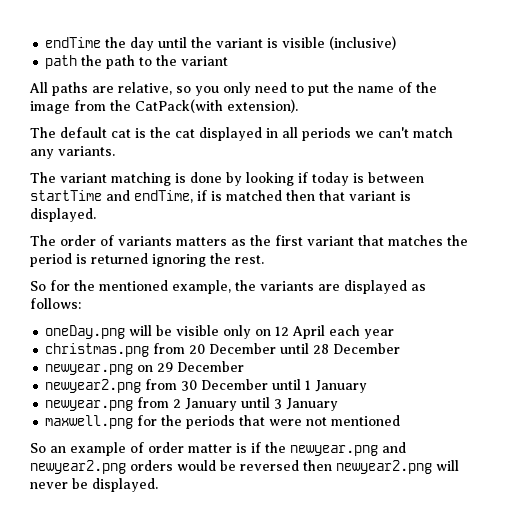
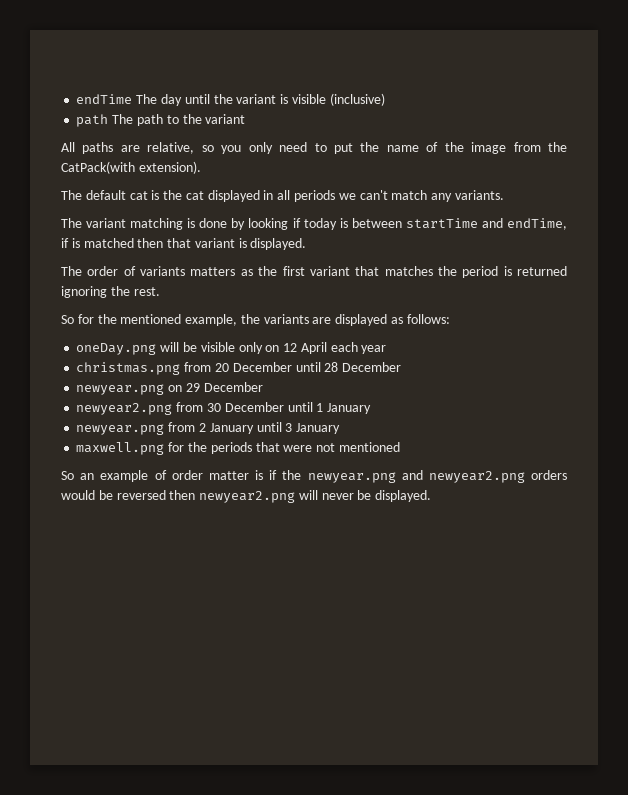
- endTime the day until the variant is visible (inclusive)
+ endTime The day until the variant is visible (inclusive)
- path the path to the variant
+ path The path to the variant

